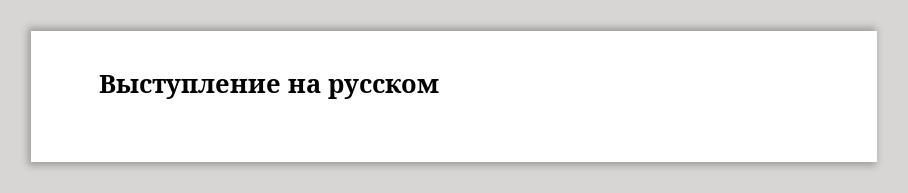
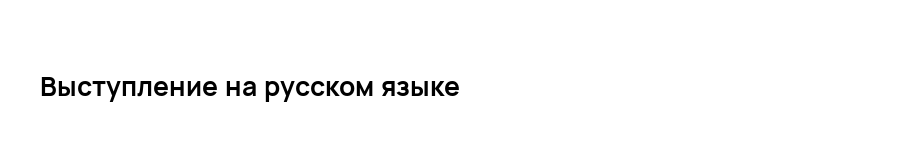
- Выступление на русском
+ Выступление на русском языке

